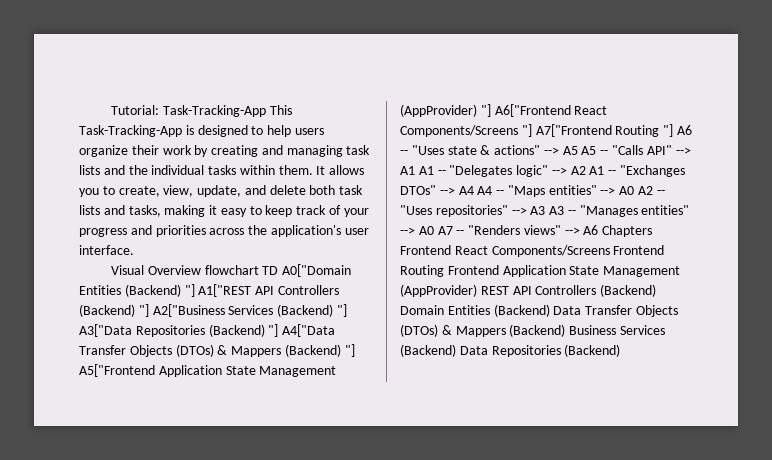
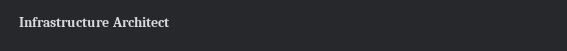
- Tutorial: Task-Tracking-App This Task-Tracking-App is designed to help users organize their work by creating and managing task lists and the individual tasks within them. It allows you to create, view, update, and delete both task lists and tasks, making it easy to keep track of your progress and priorities across the application's user interface.
- Visual Overview flowchart TD A0["Domain Entities (Backend) "] A1["REST API Controllers (Backend) "] A2["Business Services (Backend) "] A3["Data Repositories (Backend) "] A4["Data Transfer Objects (DTOs) & Mappers (Backend) "] A5["Frontend Application State Management (AppProvider) "] A6["Frontend React Components/Screens "] A7["Frontend Routing "] A6 -- "Uses state & actions" --> A5 A5 -- "Calls API" --> A1 A1 -- "Delegates logic" --> A2 A1 -- "Exchanges DTOs" --> A4 A4 -- "Maps entities" --> A0 A2 -- "Uses repositories" --> A3 A3 -- "Manages entities" --> A0 A7 -- "Renders views" --> A6 Chapters Frontend React Components/Screens Frontend Routing Frontend Application State Management (AppProvider) REST API Controllers (Backend) Domain Entities (Backend) Data Transfer Objects (DTOs) & Mappers (Backend) Business Services (Backend) Data Repositories (Backend)
+ Infrastructure Architect

